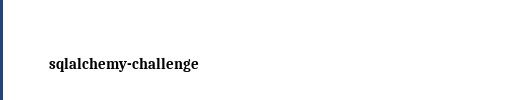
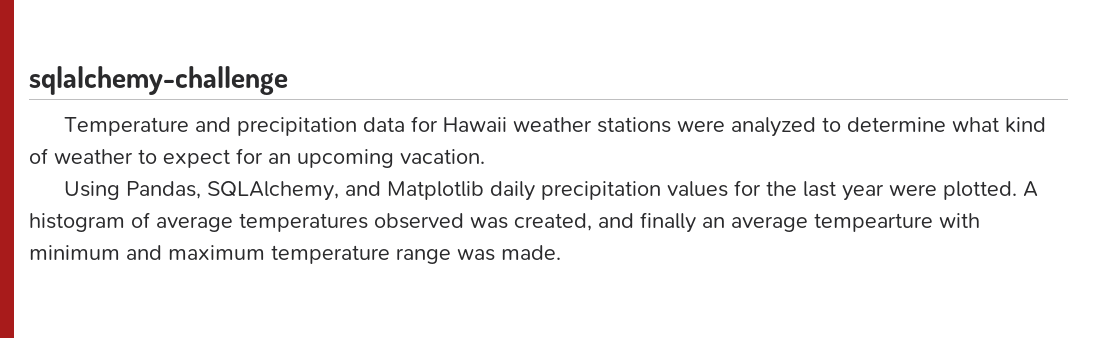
+ Temperature and precipitation data for Hawaii weather stations were analyzed to determine what kind of weather to expect for an upcoming vacation.
+ Using Pandas, SQLAlchemy, and Matplotlib daily precipitation values for the last year were plotted. A histogram of average temperatures observed was created, and finally an average tempearture with minimum and maximum temperature range was made.

